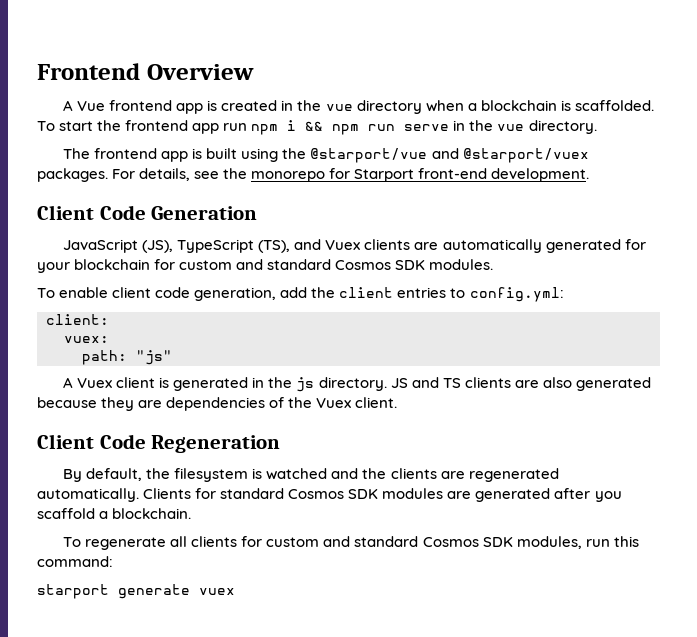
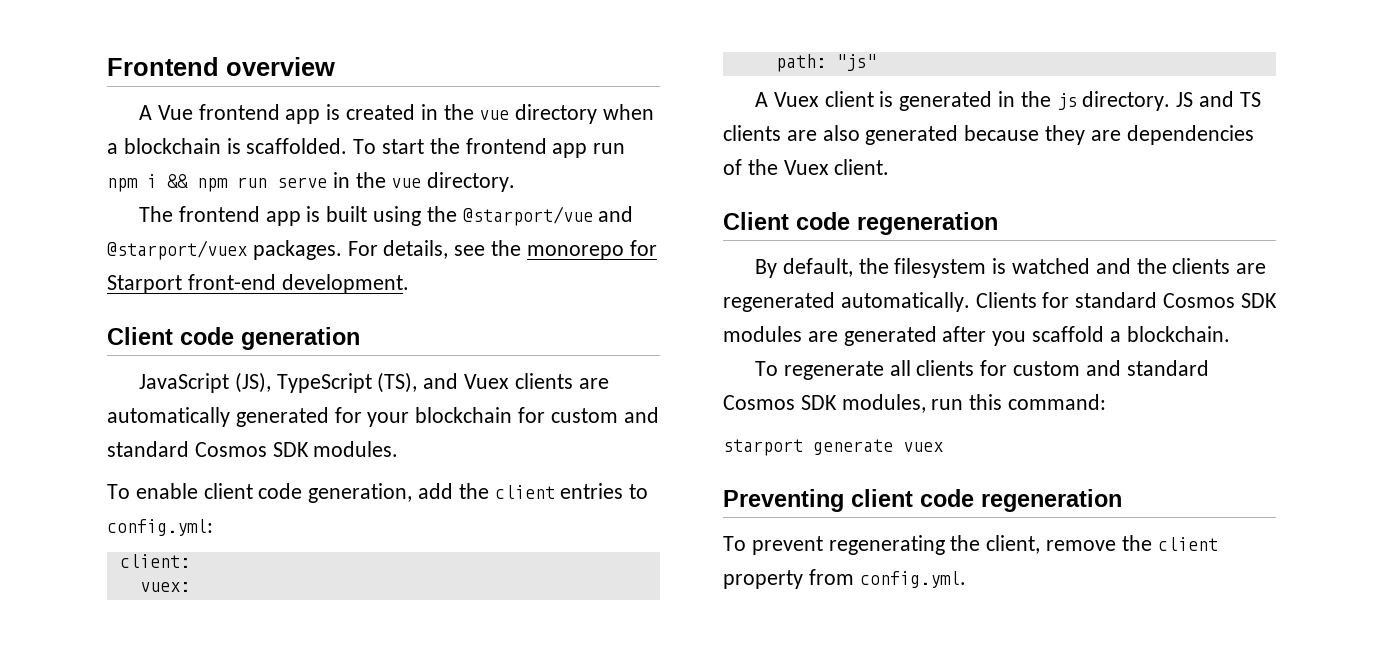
- Frontend Overview
+ Frontend overview
- Client Code Generation
+ Client code generation
- Client Code Regeneration
+ Client code regeneration
+ Preventing client code regeneration
+ To prevent regenerating the client, remove the client property from config.yml.

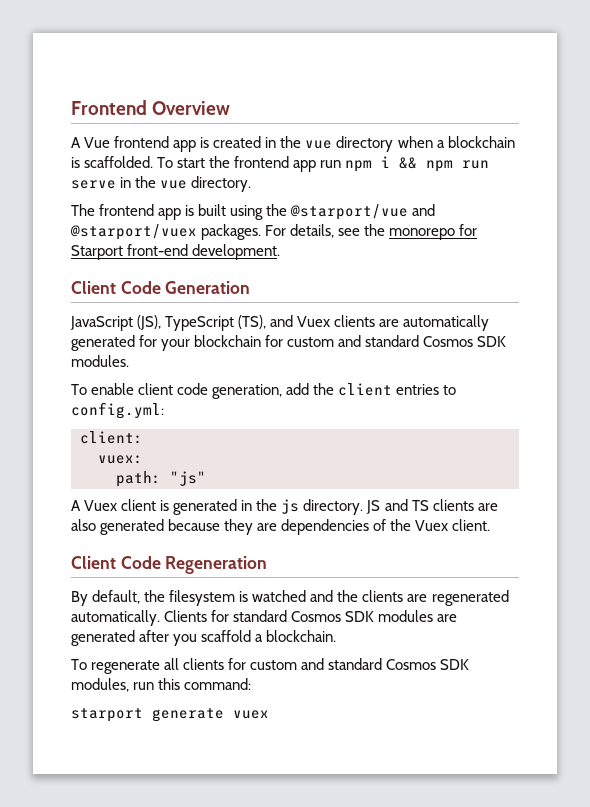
- Frontend overview
+ Frontend Overview
- Client code generation
+ Client Code Generation
- Client code regeneration
+ Client Code Regeneration
- Preventing client code regeneration
- To prevent regenerating the client, remove the client property from config.yml.

